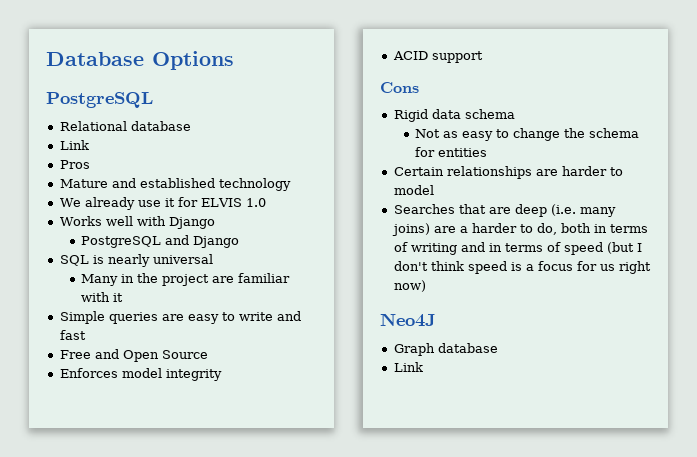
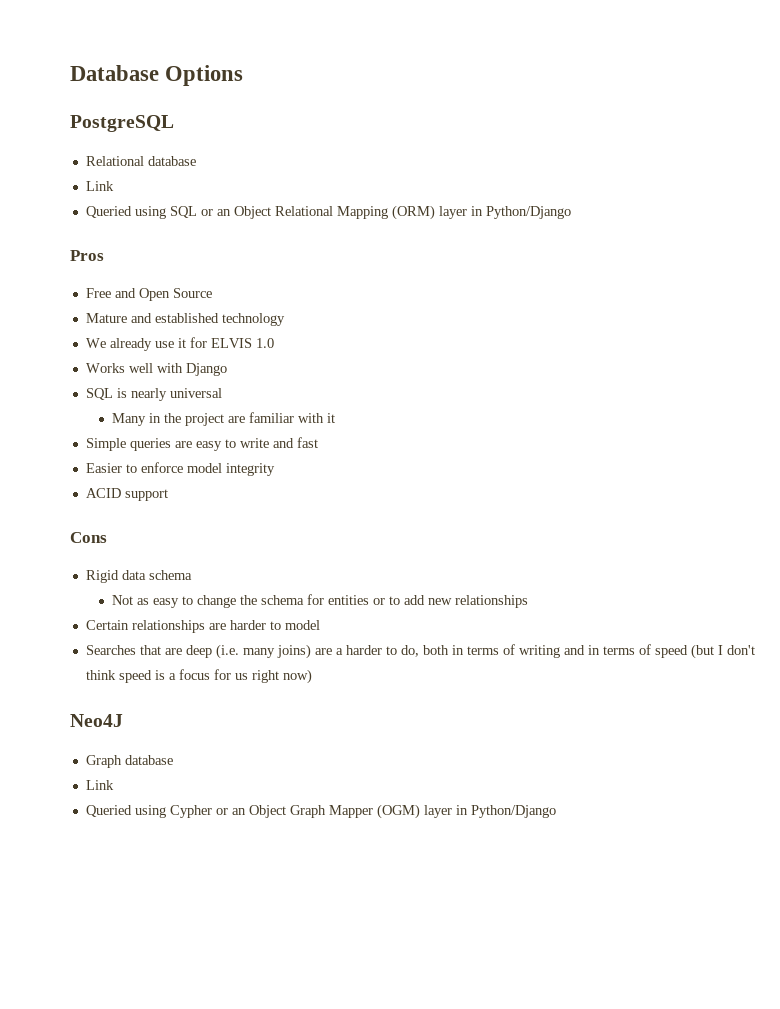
+ Queried using SQL or an Object Relational Mapping (ORM) layer in Python/Django
  Pros
+ Free and Open Source
- PostgreSQL and Django
- Free and Open Source
- Enforces model integrity
+ Easier to enforce model integrity
- Not as easy to change the schema for entities
+ Not as easy to change the schema for entities or to add new relationships
+ Queried using Cypher or an Object Graph Mapper (OGM) layer in Python/Django

